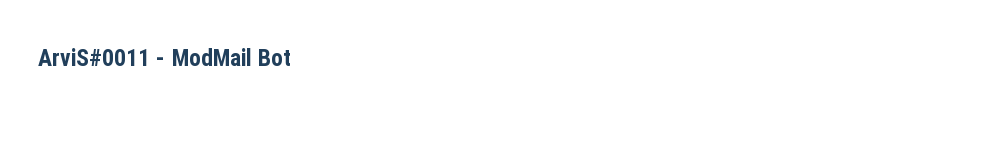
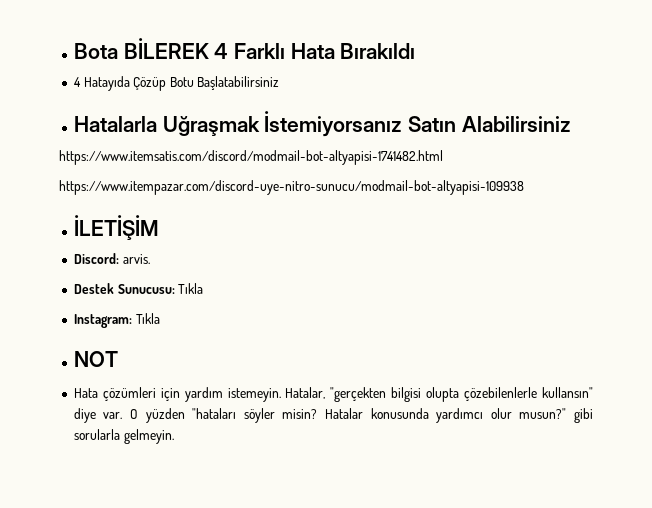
- ArviS#0011 - ModMail Bot
+ Bota BİLEREK 4 Farklı Hata Bırakıldı
+ 4 Hatayıda Çözüp Botu Başlatabilirsiniz
+ Hatalarla Uğraşmak İstemiyorsanız Satın Alabilirsiniz
+ https://www.itemsatis.com/discord/modmail-bot-altyapisi-1741482.html
+ https://www.itempazar.com/discord-uye-nitro-sunucu/modmail-bot-altyapisi-109938
+ İLETİŞİM
+ Discord: arvis.
+ Destek Sunucusu: Tıkla
+ Instagram: Tıkla
+ NOT
+ Hata çözümleri için yardım istemeyin. Hatalar, "gerçekten bilgisi olupta çözebilenlerle kullansın" diye var. O yüzden "hataları söyler misin? Hatalar konusunda yardımcı olur musun?" gibi sorularla gelmeyin.

